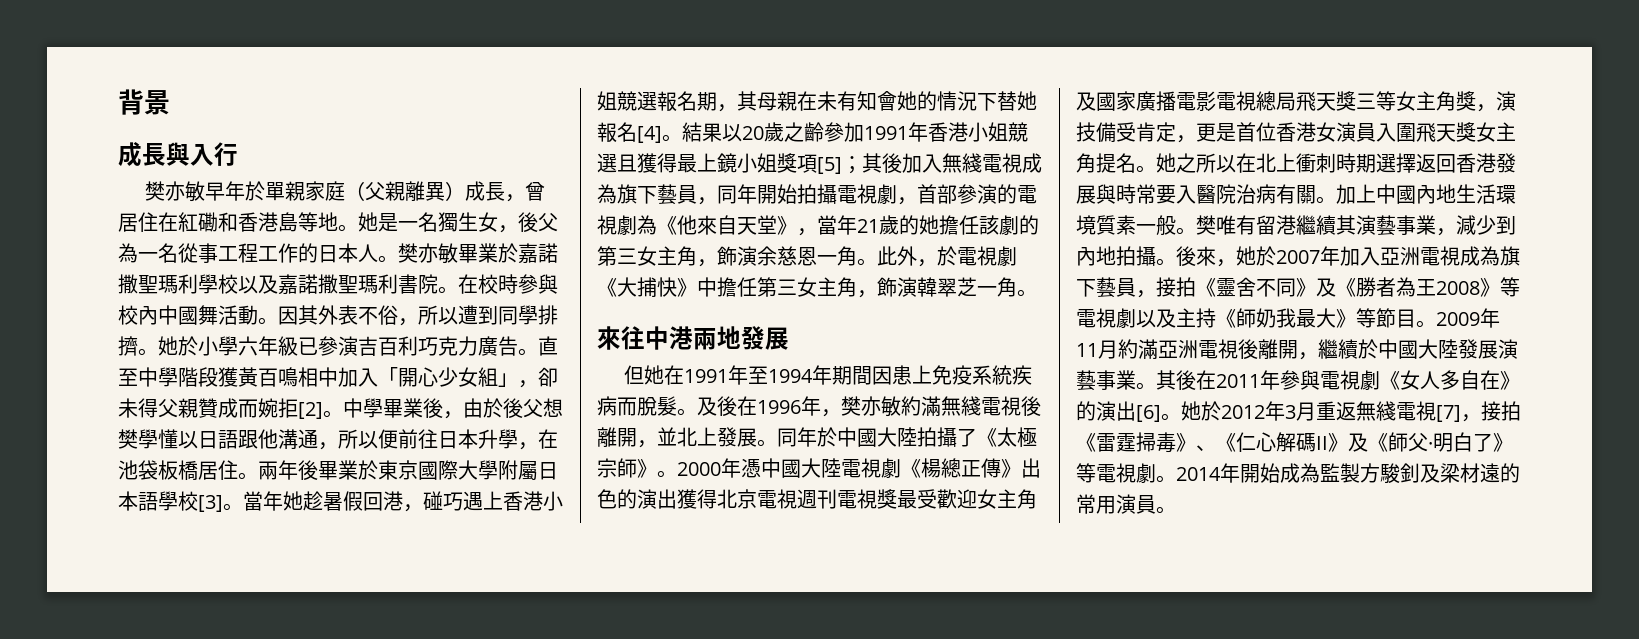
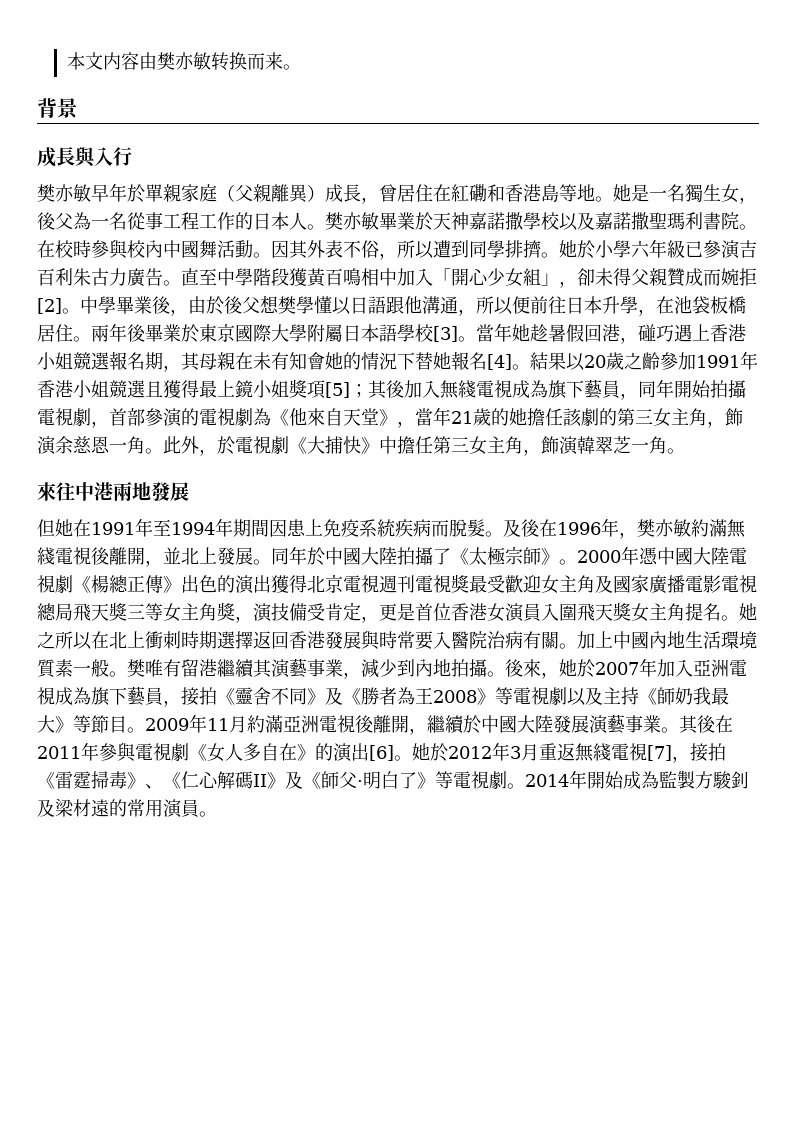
+ 本文内容由樊亦敏转换而来。
- 樊亦敏畢業於嘉諾撒聖瑪利學校以及嘉諾撒聖瑪利書院。
+ 樊亦敏畢業於天神嘉諾撒學校以及嘉諾撒聖瑪利書院。
- 她於小學六年級已參演吉百利巧克力廣告。
+ 她於小學六年級已參演吉百利朱古力廣告。

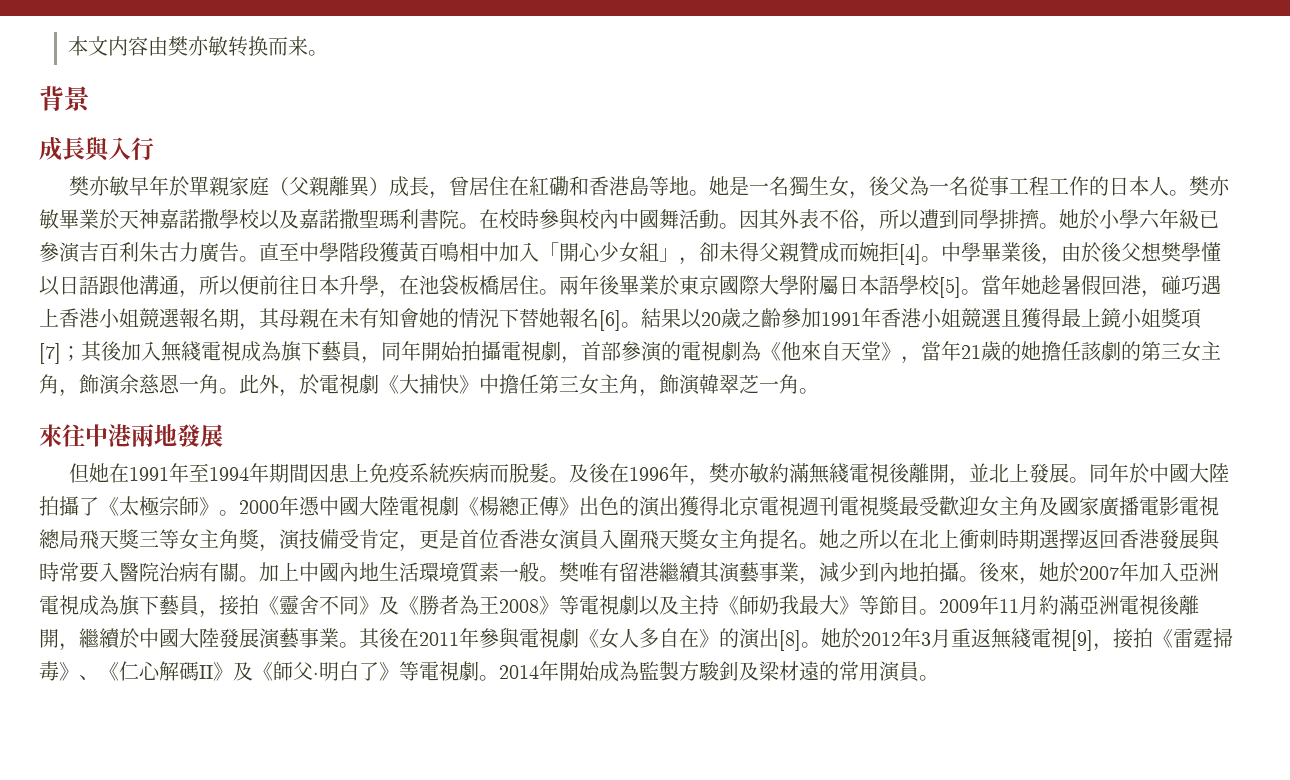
- 直至中學階段獲黃百鳴相中加入「開心少女組」，卻未得父親贊成而婉拒[2]。
+ 直至中學階段獲黃百鳴相中加入「開心少女組」，卻未得父親贊成而婉拒[4]。
- 兩年後畢業於東京國際大學附屬日本語學校[3]。
+ 兩年後畢業於東京國際大學附屬日本語學校[5]。
- 當年她趁暑假回港，碰巧遇上香港小姐競選報名期，其母親在未有知會她的情況下替她報名[4]。
+ 當年她趁暑假回港，碰巧遇上香港小姐競選報名期，其母親在未有知會她的情況下替她報名[6]。
- 結果以20歲之齡參加1991年香港小姐競選且獲得最上鏡小姐獎項[5]；其後加入無綫電視成為旗下藝員，同年開始拍攝電視劇，首部參演的電視劇為《他來自天堂》，當年21歲的她擔任該劇的第三女主角，飾演余慈恩一角。
+ 結果以20歲之齡參加1991年香港小姐競選且獲得最上鏡小姐獎項[7]；其後加入無綫電視成為旗下藝員，同年開始拍攝電視劇，首部參演的電視劇為《他來自天堂》，當年21歲的她擔任該劇的第三女主角，飾演余慈恩一角。
- 其後在2011年參與電視劇《女人多自在》的演出[6]。
+ 其後在2011年參與電視劇《女人多自在》的演出[8]。
- 她於2012年3月重返無綫電視[7]，接拍《雷霆掃毒》、《仁心解碼II》及《師父·明白了》等電視劇。
+ 她於2012年3月重返無綫電視[9]，接拍《雷霆掃毒》、《仁心解碼II》及《師父·明白了》等電視劇。

